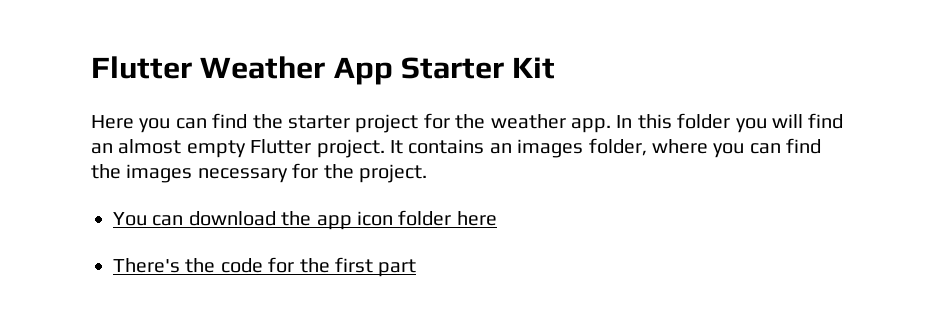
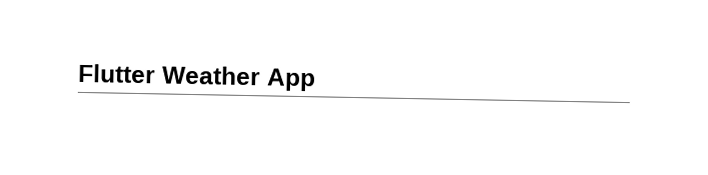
- Flutter Weather App Starter Kit
- Here you can find the starter project for the weather app. In this folder you will find an almost empty Flutter project. It contains an images folder, where you can find the images necessary for the project.
- You can download the app icon folder here
- There's the code for the first part
+ Flutter Weather App

